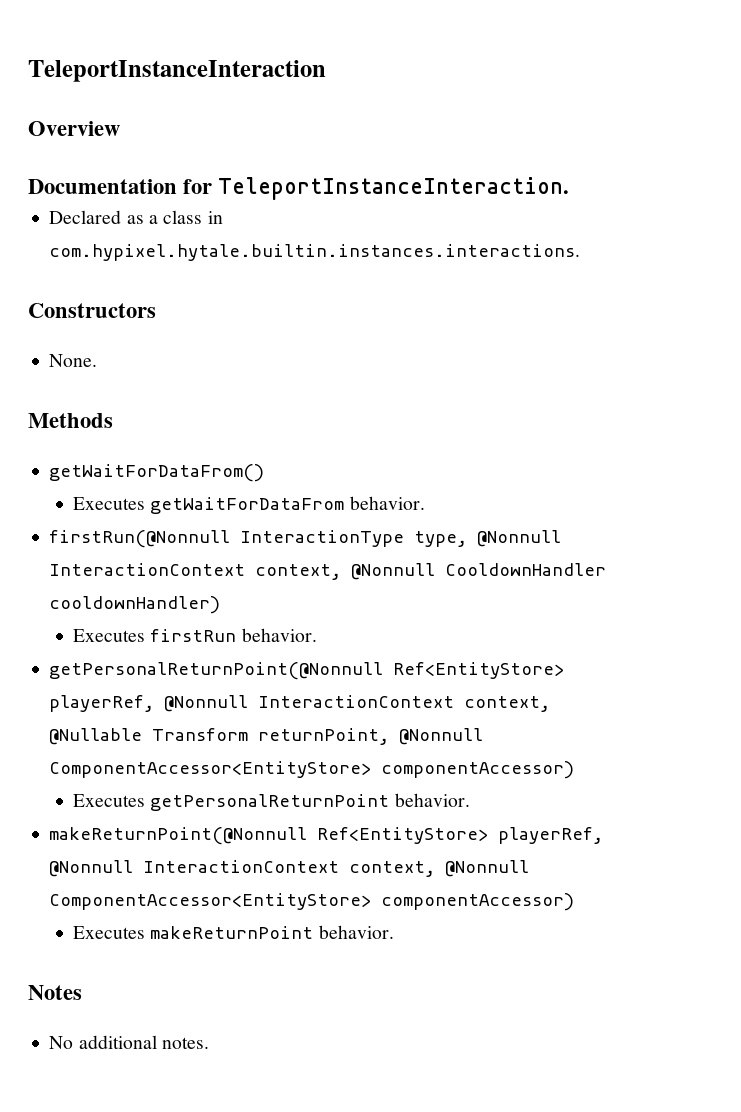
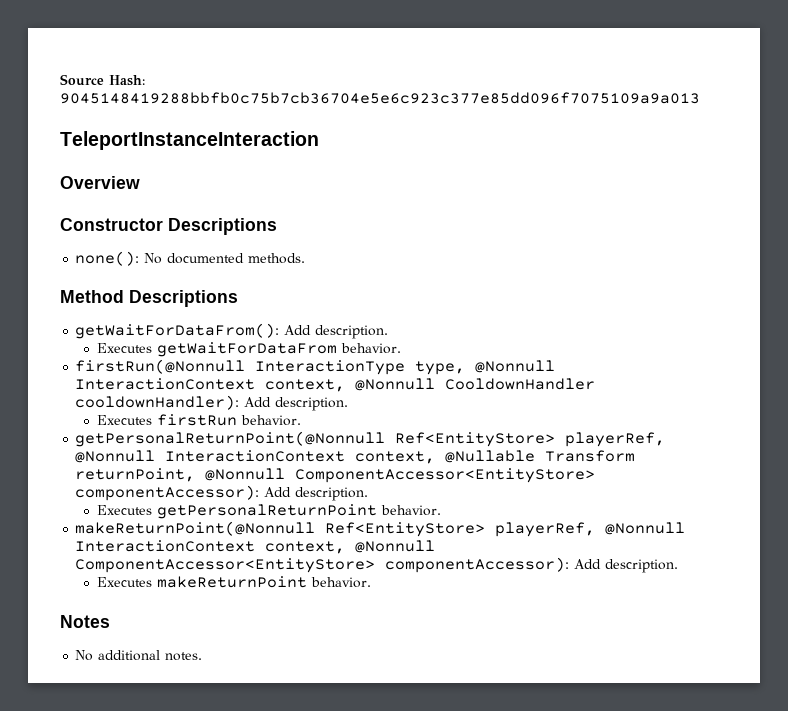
+ Source Hash: 9045148419288bbfb0c75b7cb36704e5e6c923c377e85dd096f7075109a9a013
- Documentation for TeleportInstanceInteraction.
- Declared as a class in com.hypixel.hytale.builtin.instances.interactions.
- Constructors
- None.
- Methods
- getWaitForDataFrom()
+ Constructor Descriptions
+ none(): No documented methods.
+ Method Descriptions
+ getWaitForDataFrom(): Add description.
- firstRun(@Nonnull InteractionType type, @Nonnull InteractionContext context, @Nonnull CooldownHandler cooldownHandler)
+ firstRun(@Nonnull InteractionType type, @Nonnull InteractionContext context, @Nonnull CooldownHandler cooldownHandler): Add description.
- getPersonalReturnPoint(@Nonnull Ref<EntityStore> playerRef, @Nonnull InteractionContext context, @Nullable Transform returnPoint, @Nonnull ComponentAccessor<EntityStore> componentAccessor)
+ getPersonalReturnPoint(@Nonnull Ref<EntityStore> playerRef, @Nonnull InteractionContext context, @Nullable Transform returnPoint, @Nonnull ComponentAccessor<EntityStore> componentAccessor): Add description.
- makeReturnPoint(@Nonnull Ref<EntityStore> playerRef, @Nonnull InteractionContext context, @Nonnull ComponentAccessor<EntityStore> componentAccessor)
+ makeReturnPoint(@Nonnull Ref<EntityStore> playerRef, @Nonnull InteractionContext context, @Nonnull ComponentAccessor<EntityStore> componentAccessor): Add description.

